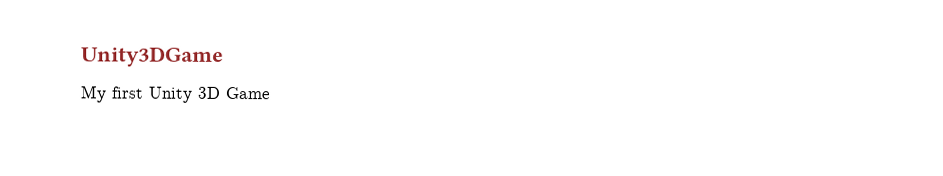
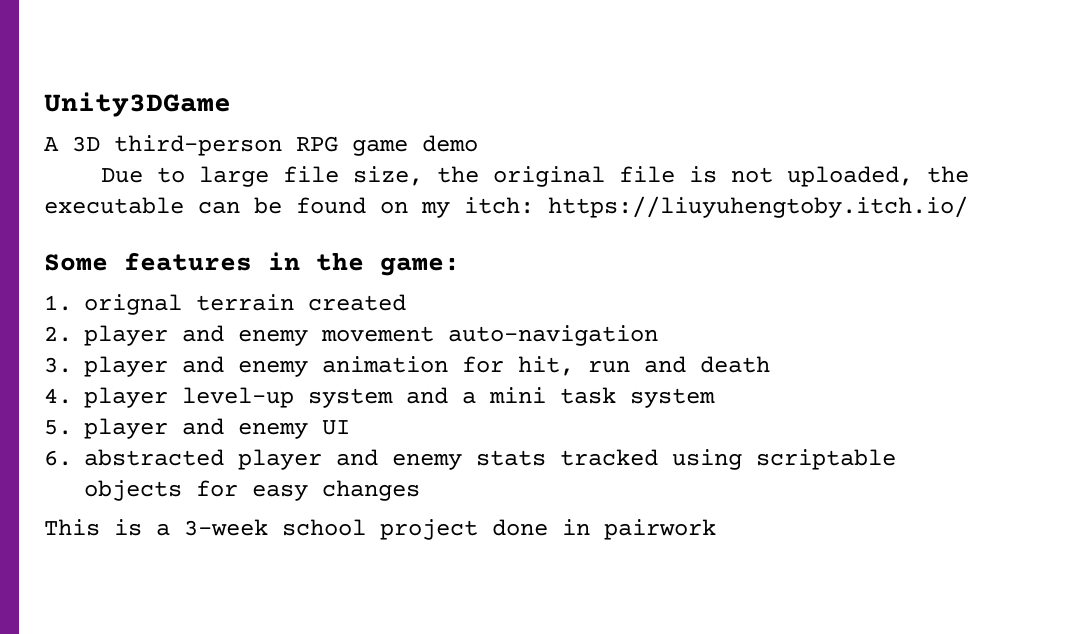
- My first Unity 3D Game
+ A 3D third-person RPG game demo
+ Due to large file size, the original file is not uploaded, the executable can be found on my itch: https://liuyuhengtoby.itch.io/
+ Some features in the game:
+ 1. orignal terrain created
+ 2. player and enemy movement auto-navigation
+ 3. player and enemy animation for hit, run and death
+ 4. player level-up system and a mini task system
+ 5. player and enemy UI
+ 6. abstracted player and enemy stats tracked using scriptable objects for easy changes
+ This is a 3-week school project done in pairwork

